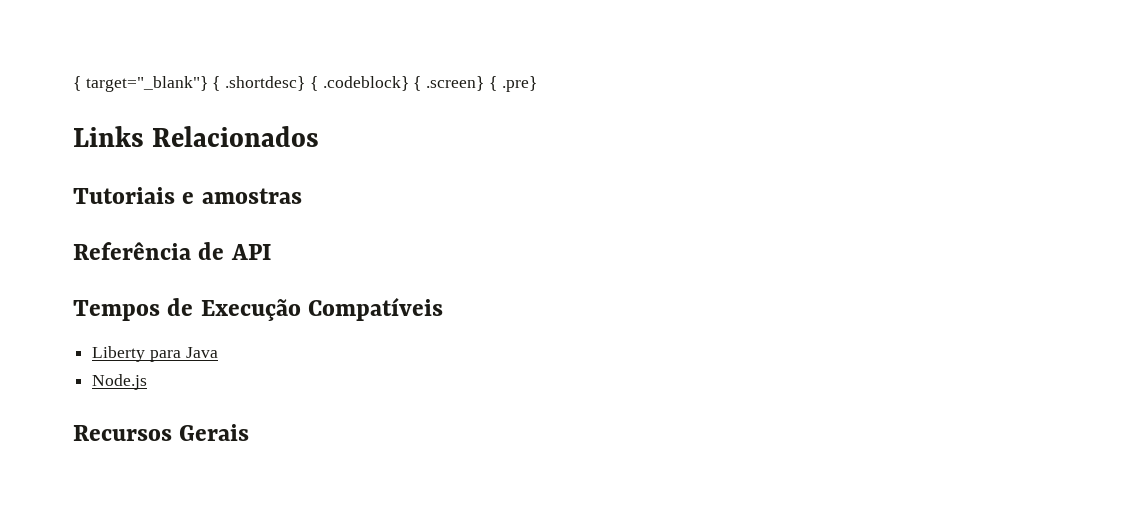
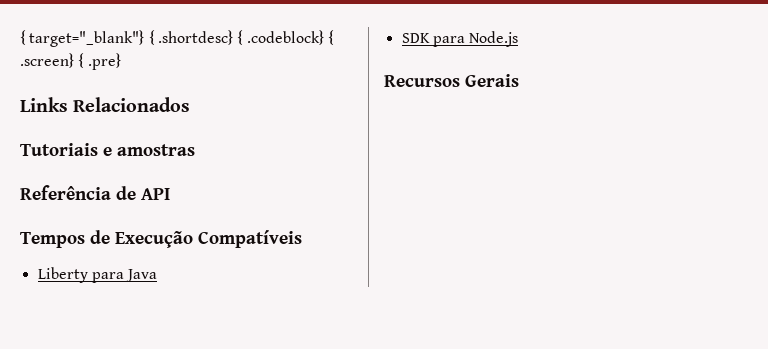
- Node.js
+ SDK para Node.js

